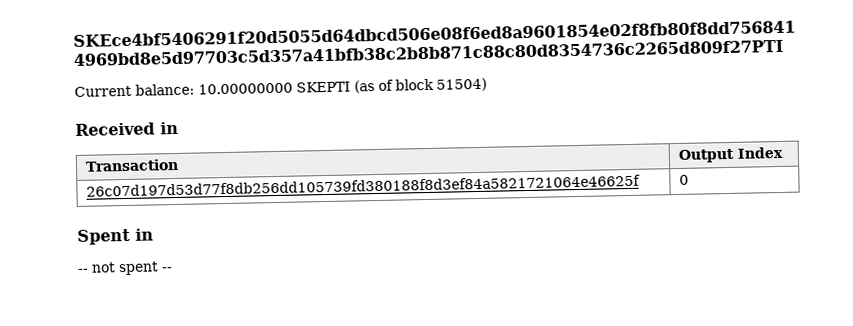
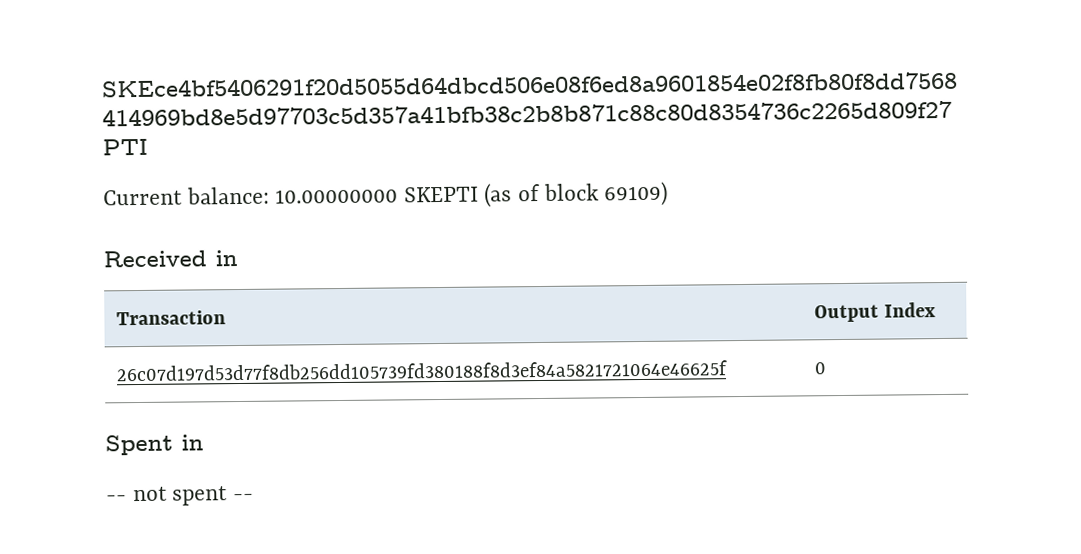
- Current balance: 10.00000000 SKEPTI (as of block 51504)
+ Current balance: 10.00000000 SKEPTI (as of block 69109)

